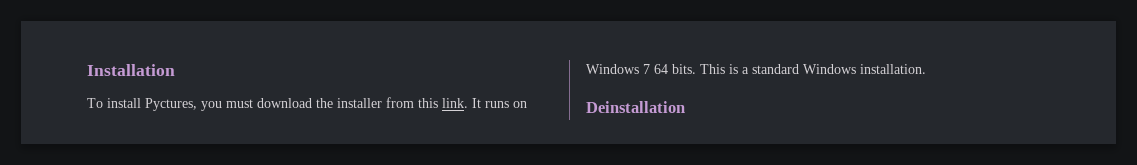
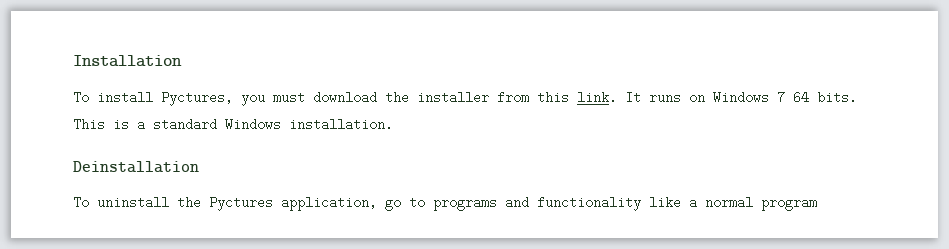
+ To uninstall the Pyctures application, go to programs and functionality like a normal program

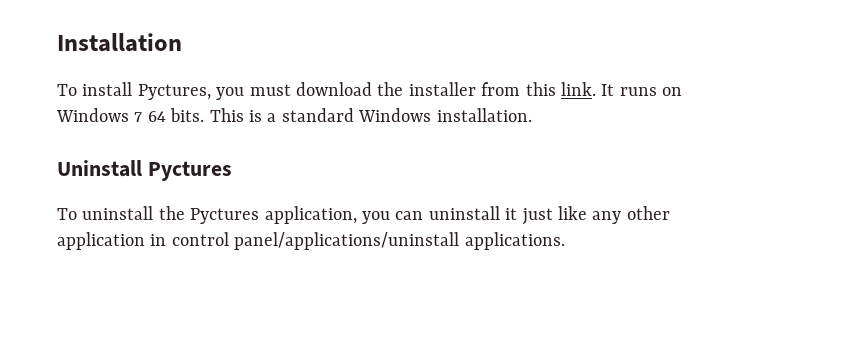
- Deinstallation
+ Uninstall Pyctures
- To uninstall the Pyctures application, go to programs and functionality like a normal program
+ To uninstall the Pyctures application, you can uninstall it just like any other application in control panel/applications/uninstall applications.

